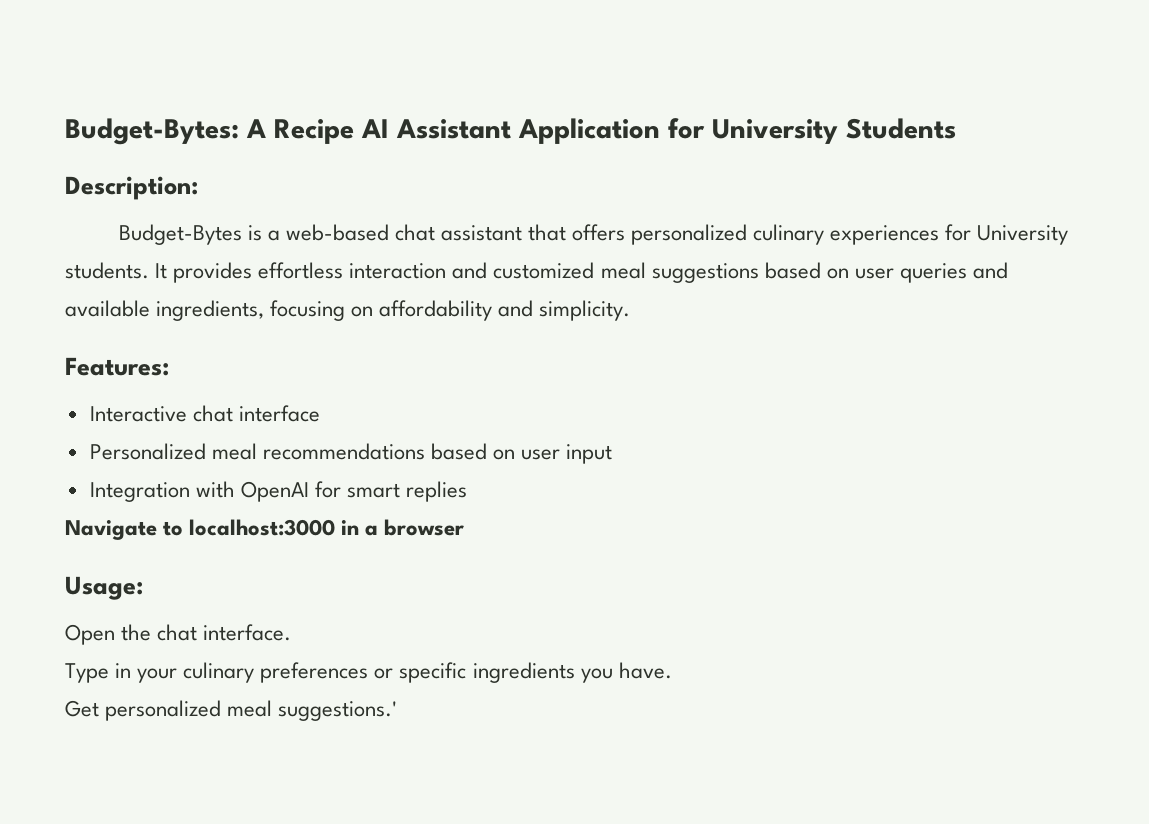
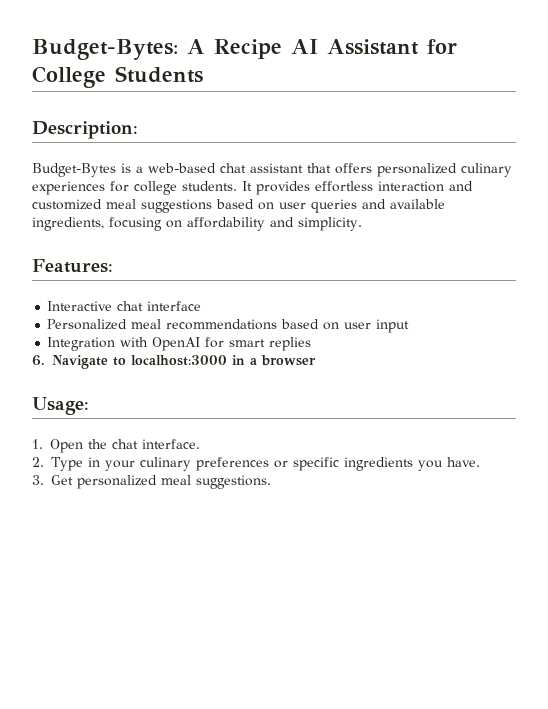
- Budget-Bytes: A Recipe AI Assistant Application for University Students
+ Budget-Bytes: A Recipe AI Assistant for College Students
- Budget-Bytes is a web-based chat assistant that offers personalized culinary experiences for University students.
+ Budget-Bytes is a web-based chat assistant that offers personalized culinary experiences for college students.
- Navigate to localhost:3000 in a browser
+ 6. Navigate to localhost:3000 in a browser
- Open the chat interface.
+ 1. Open the chat interface.
- Type in your culinary preferences or specific ingredients you have.
+ 2. Type in your culinary preferences or specific ingredients you have.
- Get personalized meal suggestions.'
+ 3. Get personalized meal suggestions.

